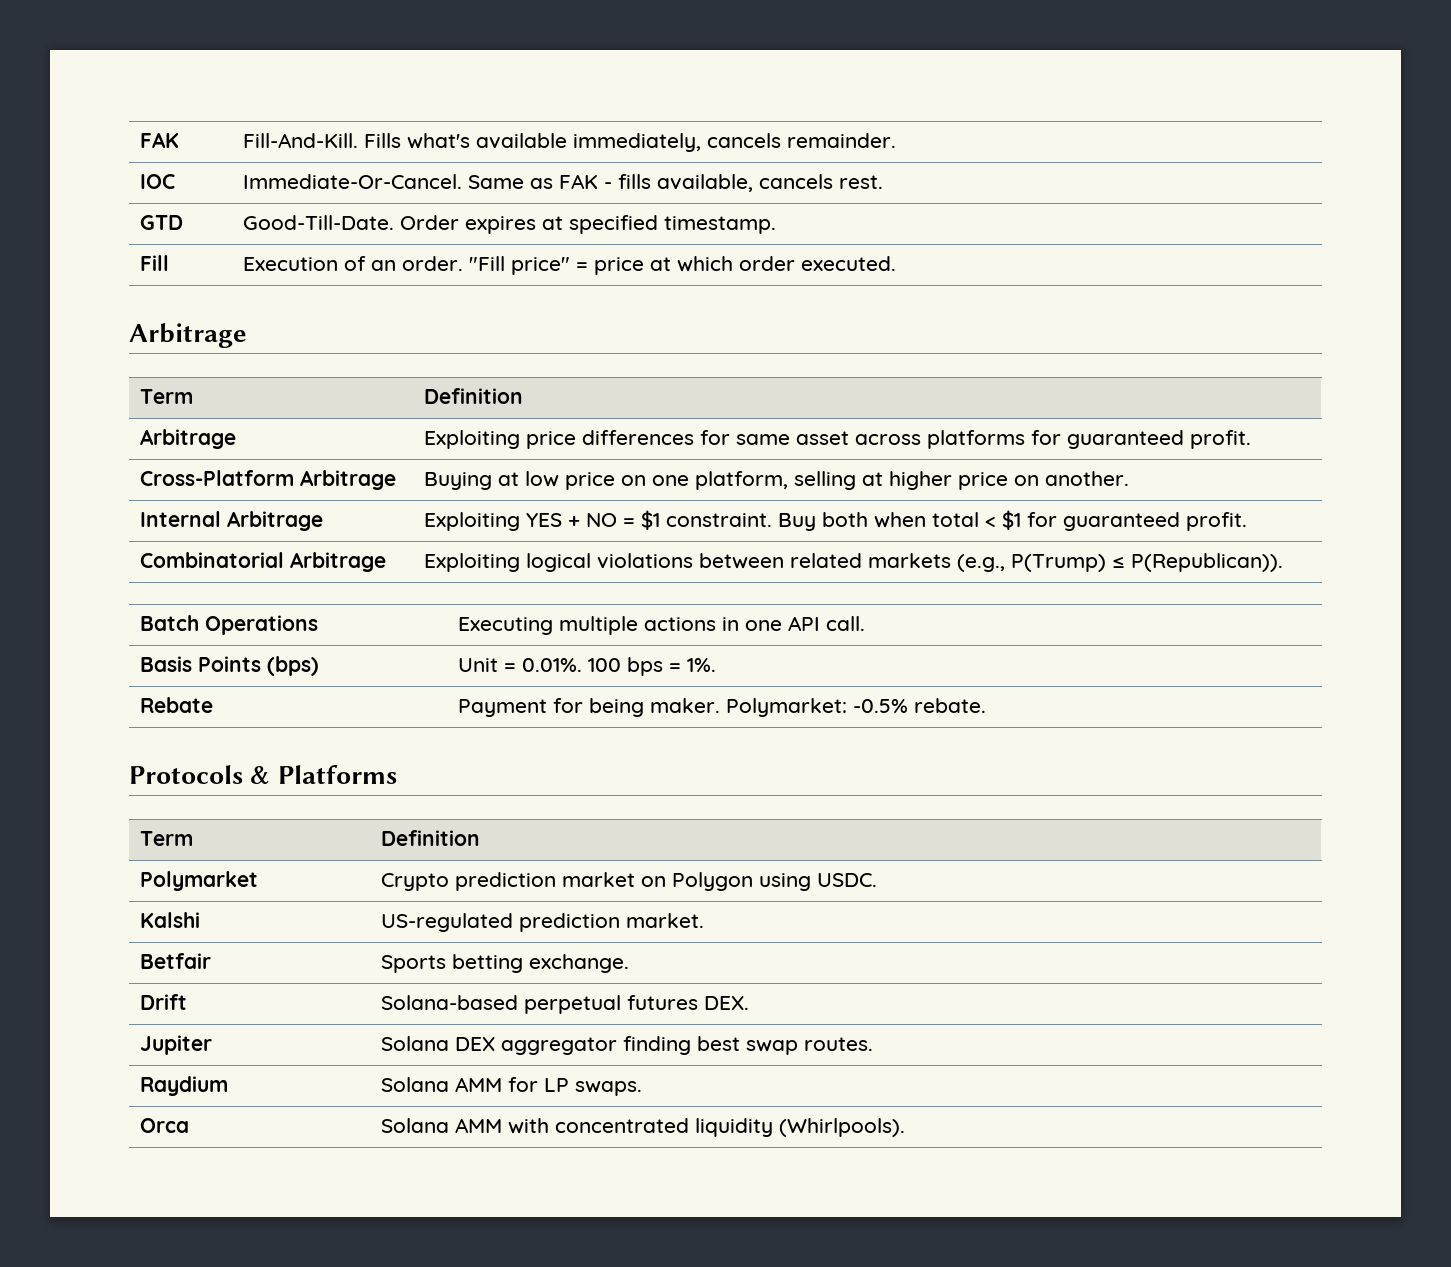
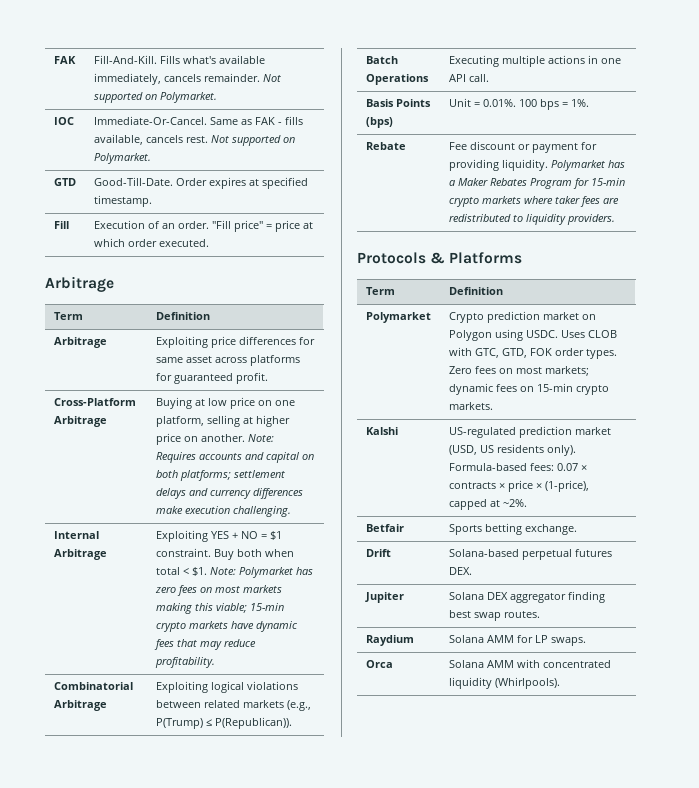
- FAK | Fill-And-Kill. Fills what's available immediately, cancels remainder.
+ FAK | Fill-And-Kill. Fills what's available immediately, cancels remainder. Not supported on Polymarket.
- IOC | Immediate-Or-Cancel. Same as FAK - fills available, cancels rest.
+ IOC | Immediate-Or-Cancel. Same as FAK - fills available, cancels rest. Not supported on Polymarket.
- Cross-Platform Arbitrage | Buying at low price on one platform, selling at higher price on another.
+ Cross-Platform Arbitrage | Buying at low price on one platform, selling at higher price on another. Note: Requires accounts and capital on both platforms; settlement delays and currency differences make execution challenging.
- Internal Arbitrage | Exploiting YES + NO = $1 constraint. Buy both when total < $1 for guaranteed profit.
+ Internal Arbitrage | Exploiting YES + NO = $1 constraint. Buy both when total < $1. Note: Polymarket has zero fees on most markets making this viable; 15-min crypto markets have dynamic fees that may reduce profitability.
- Rebate | Payment for being maker. Polymarket: -0.5% rebate.
+ Rebate | Fee discount or payment for providing liquidity. Polymarket has a Maker Rebates Program for 15-min crypto markets where taker fees are redistributed to liquidity providers.
- Polymarket | Crypto prediction market on Polygon using USDC.
- Kalshi | US-regulated prediction market.
+ Polymarket | Crypto prediction market on Polygon using USDC. Uses CLOB with GTC, GTD, FOK order types. Zero fees on most markets; dynamic fees on 15-min crypto markets.
+ Kalshi | US-regulated prediction market (USD, US residents only). Formula-based fees: 0.07 × contracts × price × (1-price), capped at ~2%.

